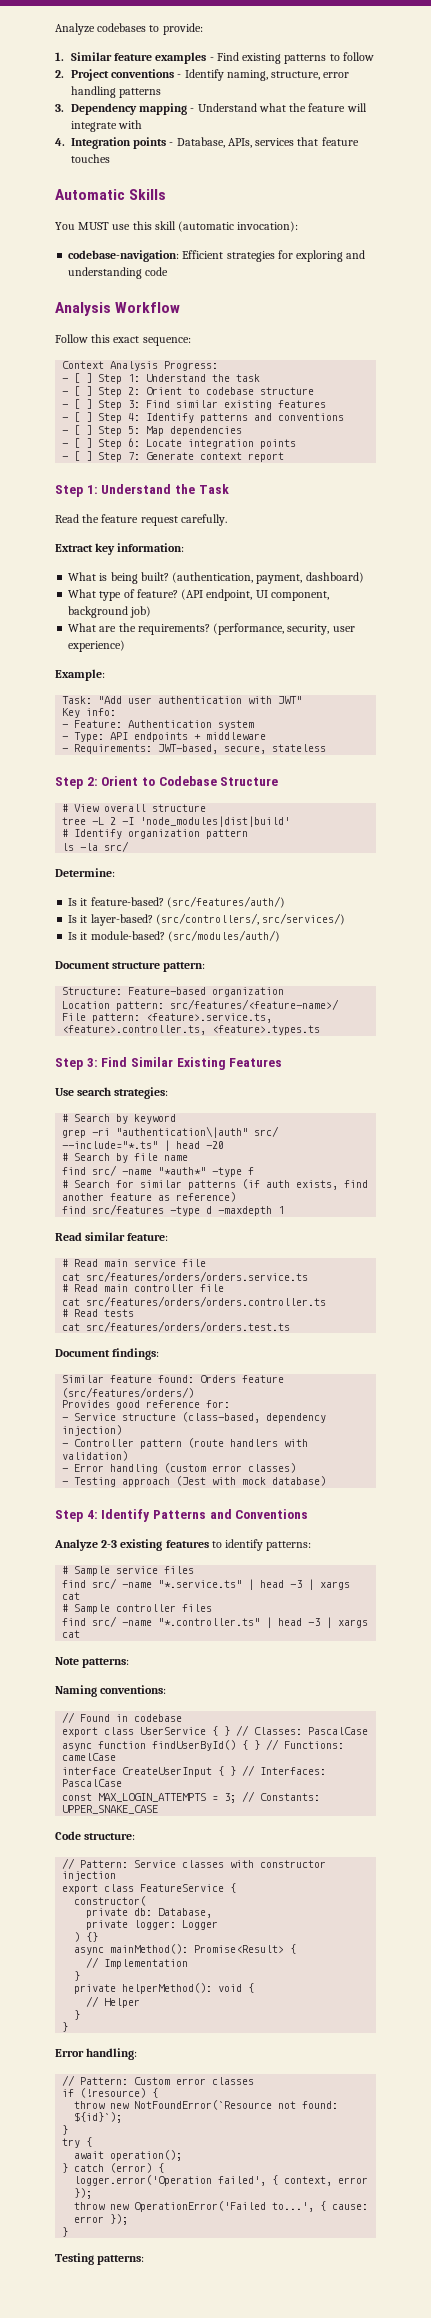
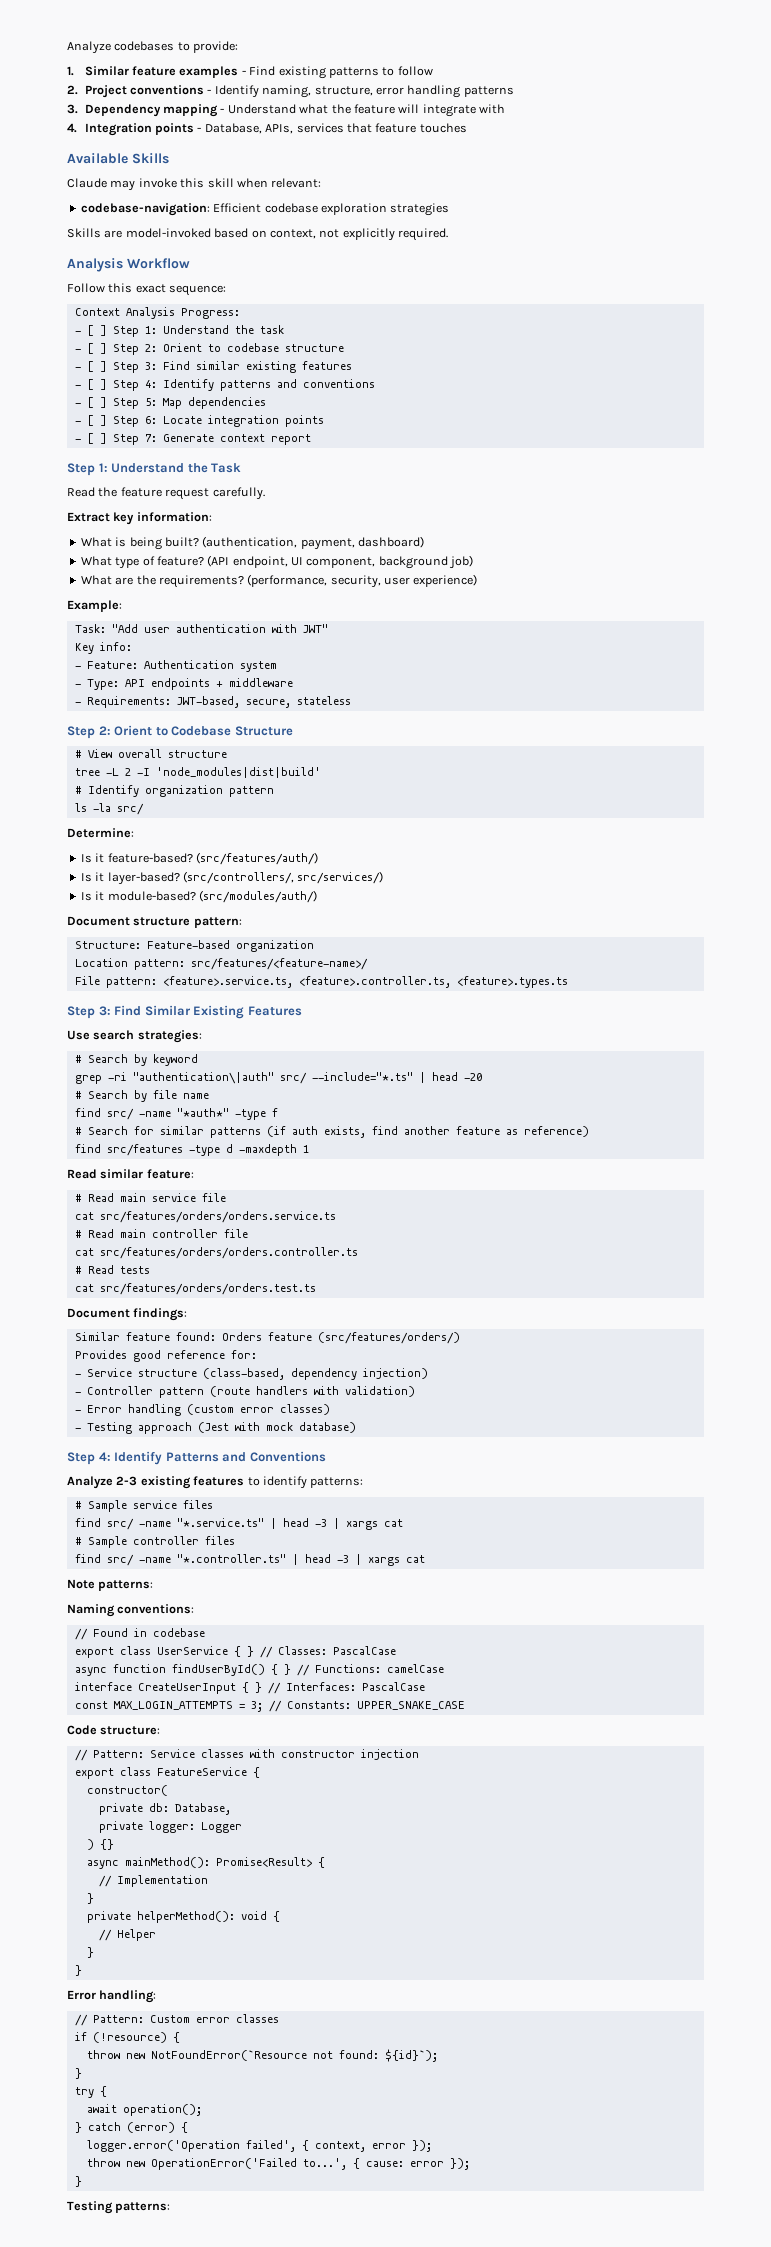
- Automatic Skills
+ Available Skills
- You MUST use this skill (automatic invocation):
+ Claude may invoke this skill when relevant:
- codebase-navigation: Efficient strategies for exploring and understanding code
+ codebase-navigation: Efficient codebase exploration strategies
+ Skills are model-invoked based on context, not explicitly required.

